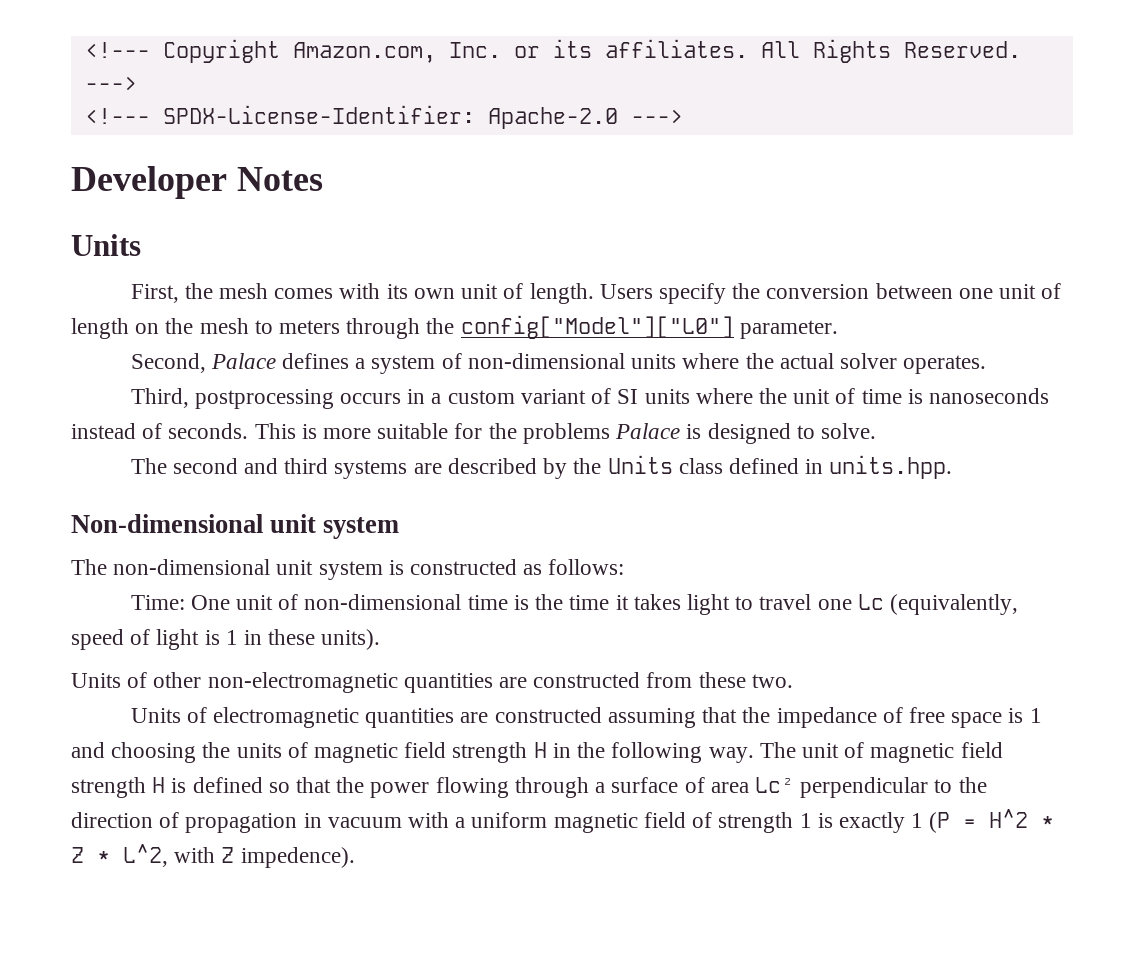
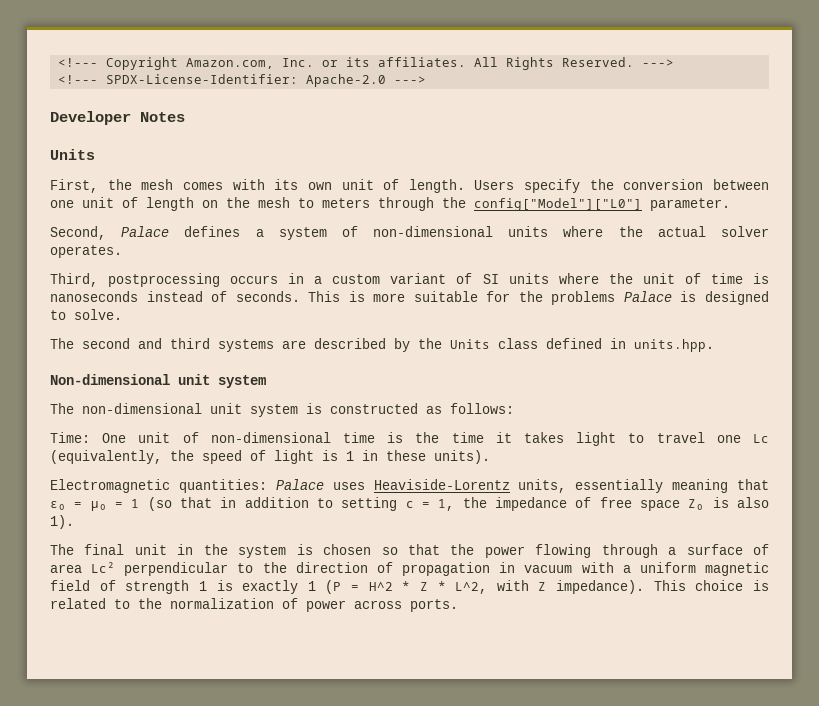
- Time: One unit of non-dimensional time is the time it takes light to travel one Lc (equivalently, speed of light is 1 in these units).
+ Time: One unit of non-dimensional time is the time it takes light to travel one Lc (equivalently, the speed of light is 1 in these units).
- Units of other non-electromagnetic quantities are constructed from these two.
- Units of electromagnetic quantities are constructed assuming that the impedance of free space is 1 and choosing the units of magnetic field strength H in the following way. The unit of magnetic field strength H is defined so that the power flowing through a surface of area Lc² perpendicular to the direction of propagation in vacuum with a uniform magnetic field of strength 1 is exactly 1 (P = H^2 * Z * L^2, with Z impedence).
+ Electromagnetic quantities: Palace uses Heaviside-Lorentz units, essentially meaning that ε₀ = μ₀ = 1 (so that in addition to setting c = 1, the impedance of free space Z₀ is also 1).
+ The final unit in the system is chosen so that the power flowing through a surface of area Lc² perpendicular to the direction of propagation in vacuum with a uniform magnetic field of strength 1 is exactly 1 (P = H^2 * Z * L^2, with Z impedance). This choice is related to the normalization of power across ports.

